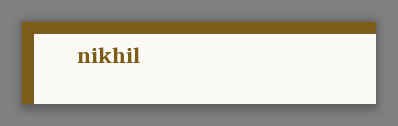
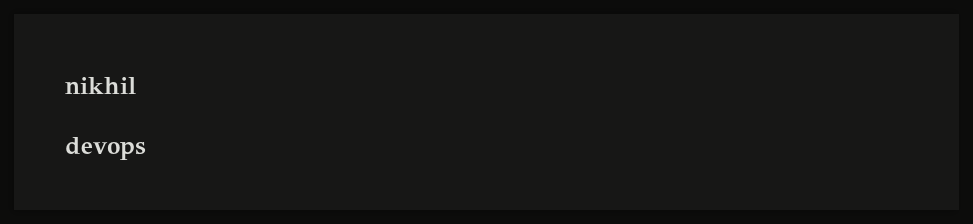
+ devops

